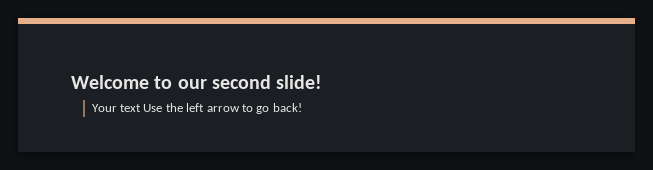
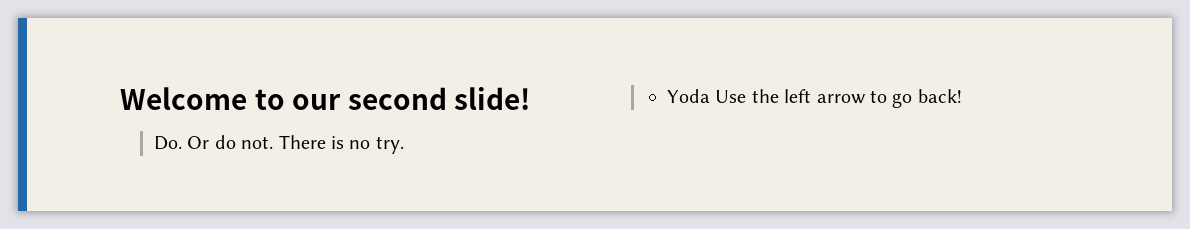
- Your text Use the left arrow to go back!
+ Do. Or do not. There is no try.
+ Yoda Use the left arrow to go back!

